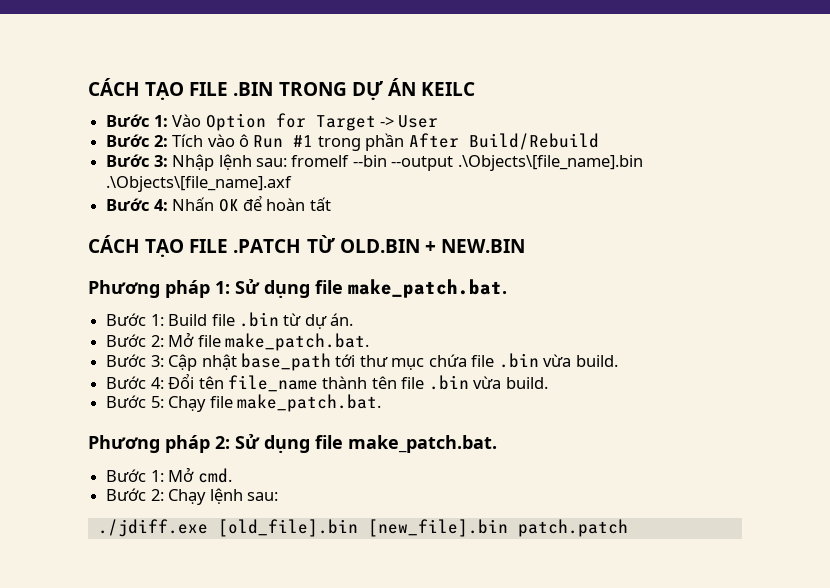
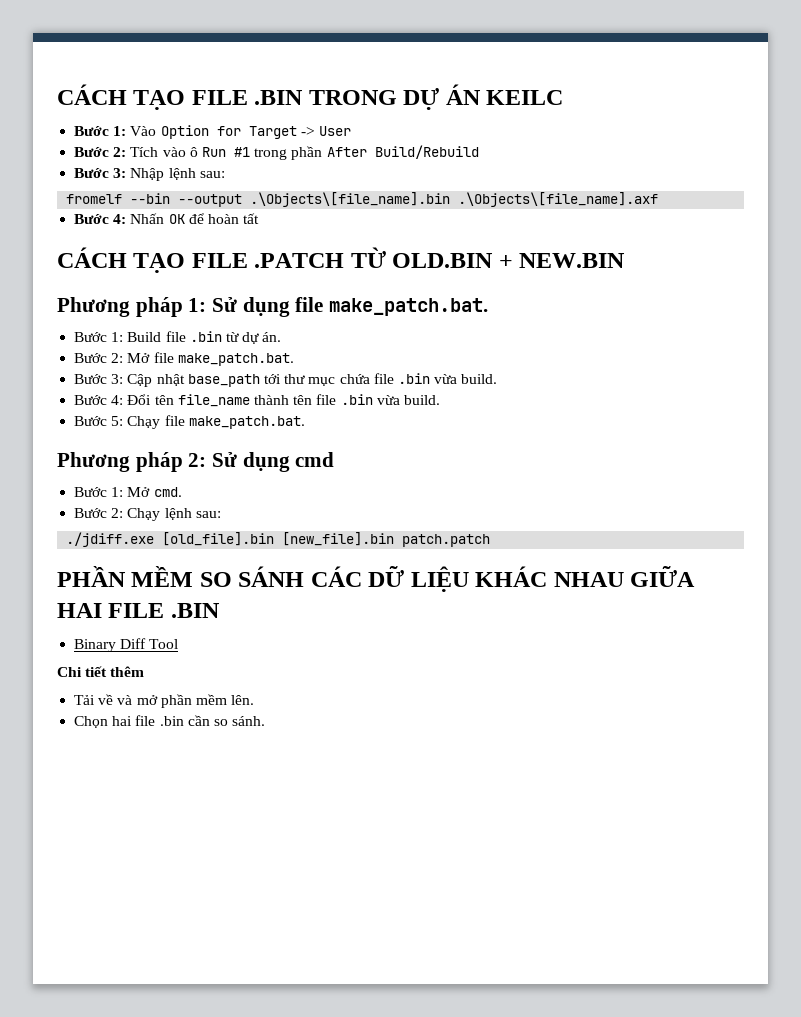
- Bước 3: Nhập lệnh sau: fromelf --bin --output .\Objects\[file_name].bin .\Objects\[file_name].axf
+ Bước 3: Nhập lệnh sau:
+ fromelf --bin --output .\Objects\[file_name].bin .\Objects\[file_name].axf
- Phương pháp 2: Sử dụng file make_patch.bat.
+ Phương pháp 2: Sử dụng cmd
+ PHẦN MỀM SO SÁNH CÁC DỮ LIỆU KHÁC NHAU GIỮA HAI FILE .BIN
+ Binary Diff Tool
+ Chi tiết thêm
+ Tải về và mở phần mềm lên.
+ Chọn hai file .bin cần so sánh.

